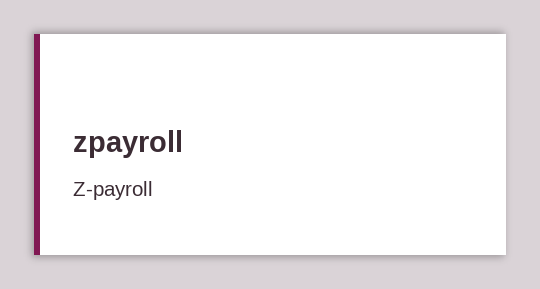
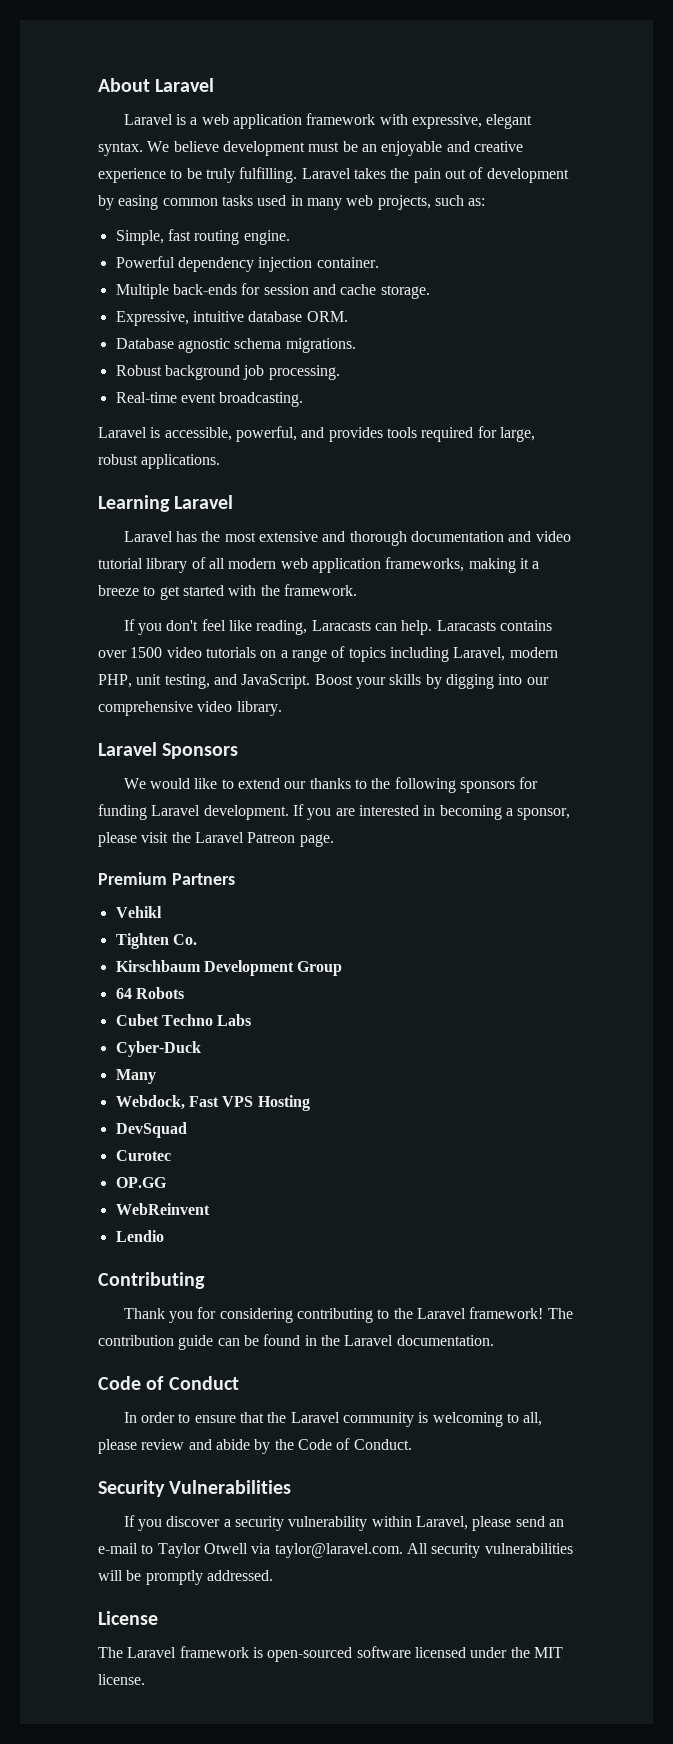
- zpayroll
- Z-payroll
+ About Laravel
+ Laravel is a web application framework with expressive, elegant syntax. We believe development must be an enjoyable and creative experience to be truly fulfilling. Laravel takes the pain out of development by easing common tasks used in many web projects, such as:
+ Simple, fast routing engine.
+ Powerful dependency injection container.
+ Multiple back-ends for session and cache storage.
+ Expressive, intuitive database ORM.
+ Database agnostic schema migrations.
+ Robust background job processing.
+ Real-time event broadcasting.
+ Laravel is accessible, powerful, and provides tools required for large, robust applications.
+ Learning Laravel
+ Laravel has the most extensive and thorough documentation and video tutorial library of all modern web application frameworks, making it a breeze to get started with the framework.
+ If you don't feel like reading, Laracasts can help. Laracasts contains over 1500 video tutorials on a range of topics including Laravel, modern PHP, unit testing, and JavaScript. Boost your skills by digging into our comprehensive video library.
+ Laravel Sponsors
+ We would like to extend our thanks to the following sponsors for funding Laravel development. If you are interested in becoming a sponsor, please visit the Laravel Patreon page.
+ Premium Partners
+ Vehikl
+ Tighten Co.
+ Kirschbaum Development Group
+ 64 Robots
+ Cubet Techno Labs
+ Cyber-Duck
+ Many
+ Webdock, Fast VPS Hosting
+ DevSquad
+ Curotec
+ OP.GG
+ WebReinvent
+ Lendio
+ Contributing
+ Thank you for considering contributing to the Laravel framework! The contribution guide can be found in the Laravel documentation.
+ Code of Conduct
+ In order to ensure that the Laravel community is welcoming to all, please review and abide by the Code of Conduct.
+ Security Vulnerabilities
+ If you discover a security vulnerability within Laravel, please send an e-mail to Taylor Otwell via taylor@laravel.com. All security vulnerabilities will be promptly addressed.
+ License
+ The Laravel framework is open-sourced software licensed under the MIT license.

